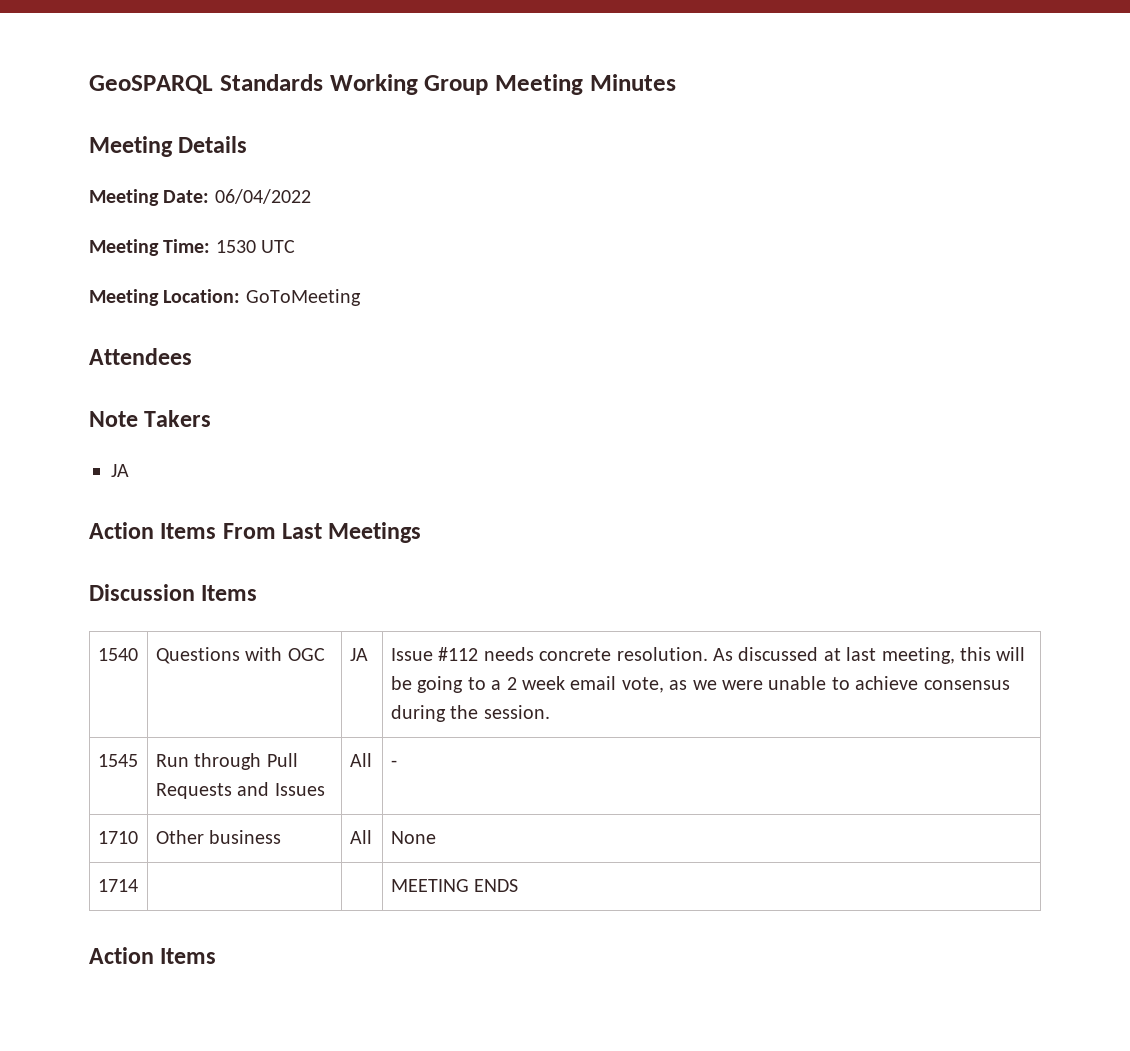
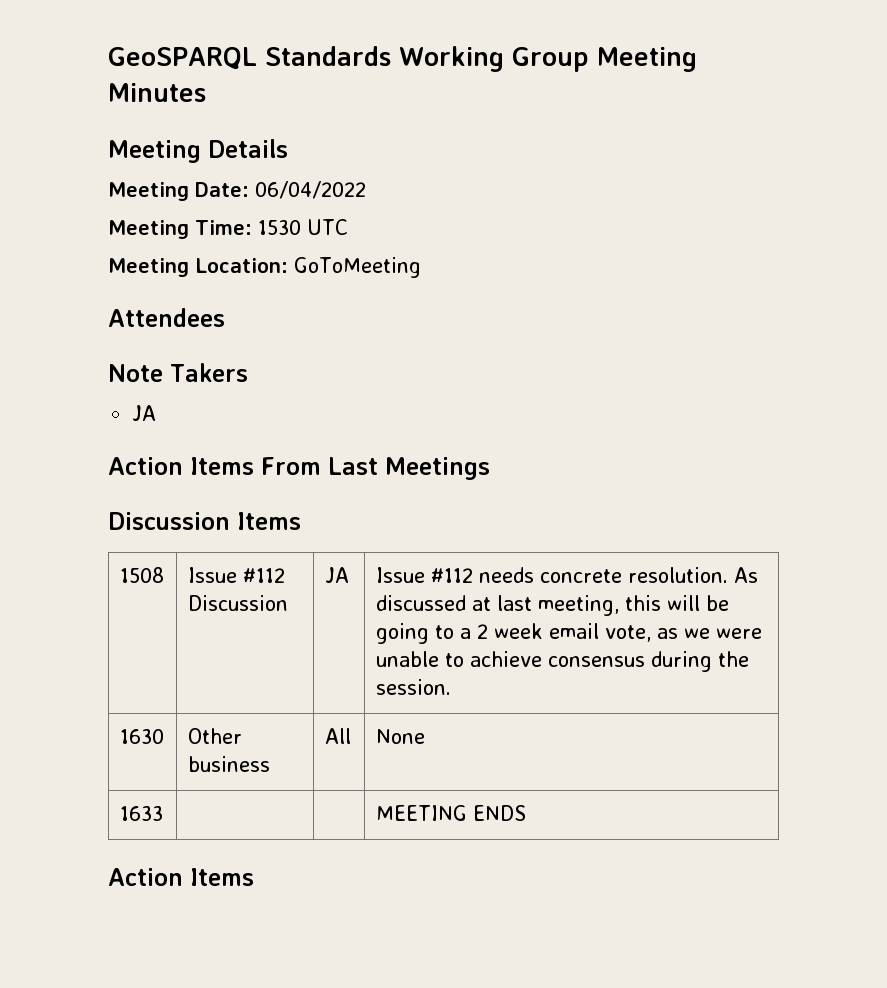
- 1540 | Questions with OGC | JA | Issue #112 needs concrete resolution. As discussed at last meeting, this will be going to a 2 week email vote, as we were unable to achieve consensus during the session.
+ 1508 | Issue #112 Discussion | JA | Issue #112 needs concrete resolution. As discussed at last meeting, this will be going to a 2 week email vote, as we were unable to achieve consensus during the session.
- 1545 | Run through Pull Requests and Issues | All | -
- 1710 | Other business | All | None
+ 1630 | Other business | All | None
- 1714 | | | MEETING ENDS
+ 1633 | | | MEETING ENDS

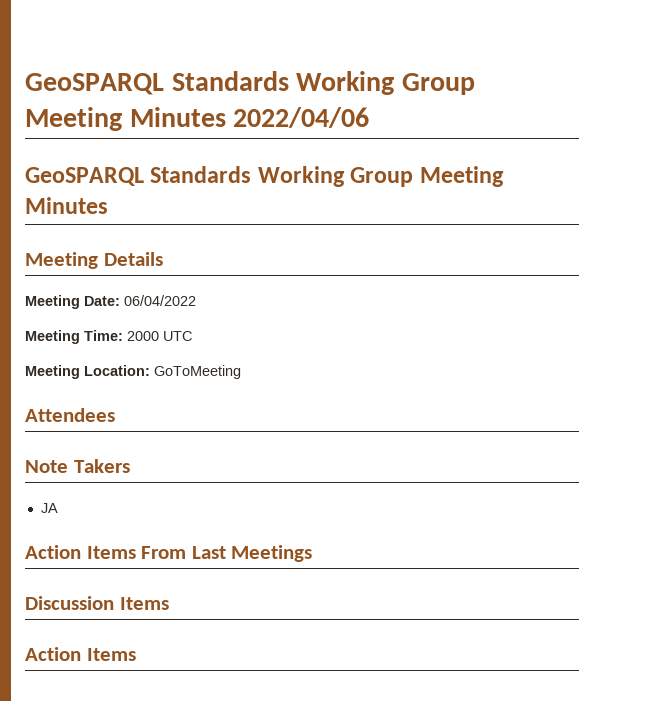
+ GeoSPARQL Standards Working Group Meeting Minutes 2022/04/06
- Meeting Time: 1530 UTC
+ Meeting Time: 2000 UTC
- 1508 | Issue #112 Discussion | JA | Issue #112 needs concrete resolution. As discussed at last meeting, this will be going to a 2 week email vote, as we were unable to achieve consensus during the session.
- 1630 | Other business | All | None
- 1633 | | | MEETING ENDS

